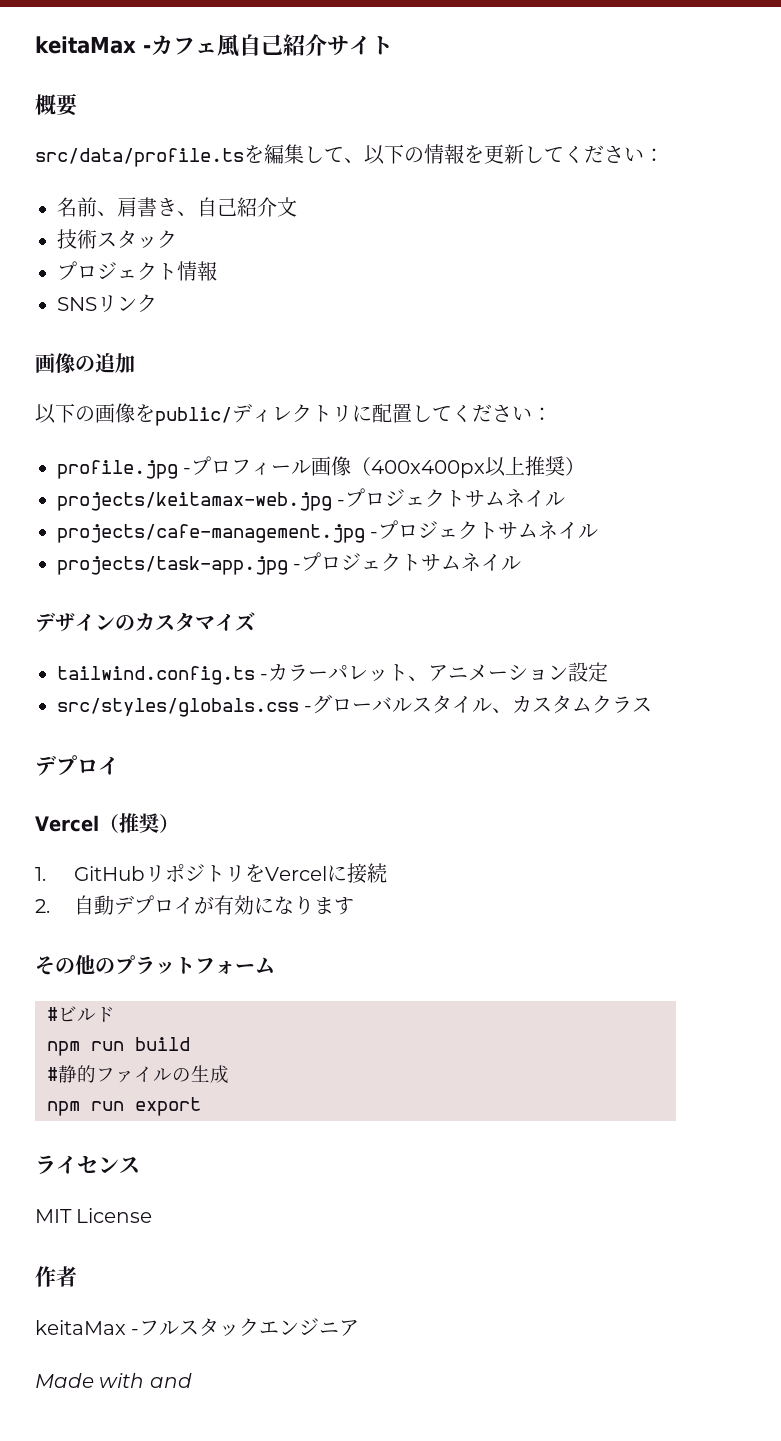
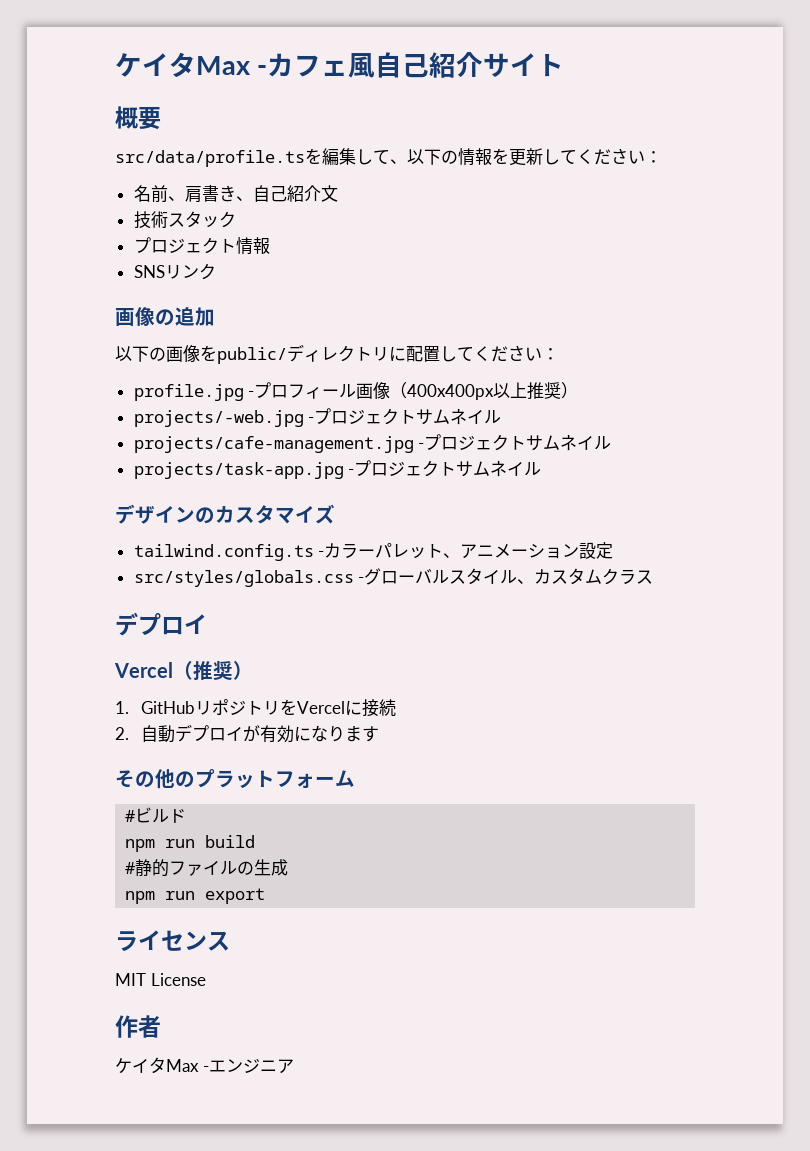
- keitaMax -カフェ風自己紹介サイト
+ ケイタMax -カフェ風自己紹介サイト
- projects/keitamax-web.jpg -プロジェクトサムネイル
+ projects/-web.jpg -プロジェクトサムネイル
- keitaMax -フルスタックエンジニア
+ ケイタMax -エンジニア
- Made with and

